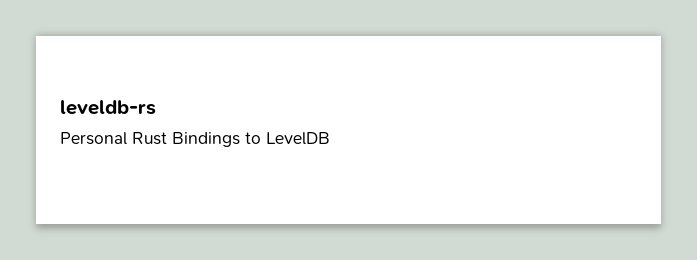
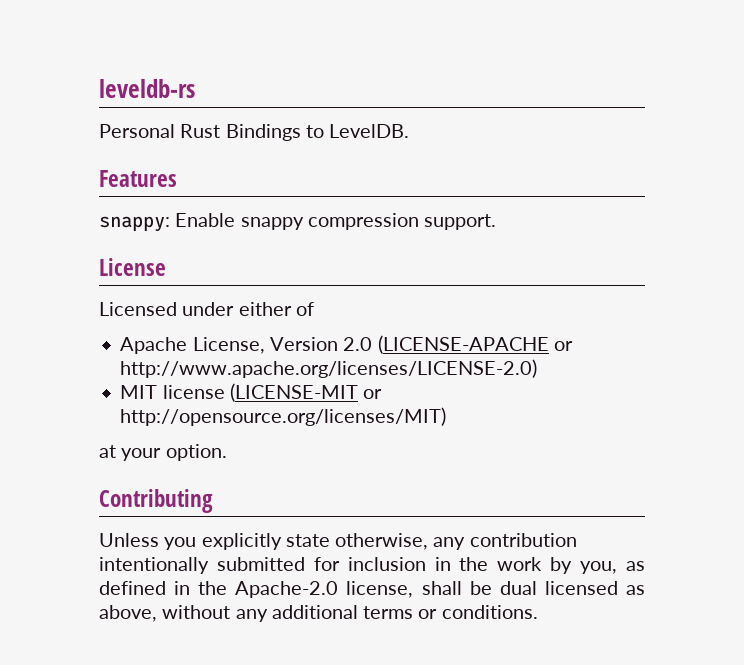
- Personal Rust Bindings to LevelDB
+ Personal Rust Bindings to LevelDB.
+ Features
+ snappy: Enable snappy compression support.
+ License
+ Licensed under either of
+ Apache License, Version 2.0 (LICENSE-APACHE or http://www.apache.org/licenses/LICENSE-2.0)
+ MIT license (LICENSE-MIT or http://opensource.org/licenses/MIT)
+ at your option.
+ Contributing
+ Unless you explicitly state otherwise, any contribution intentionally submitted for inclusion in the work by you, as defined in the Apache-2.0 license, shall be dual licensed as above, without any additional terms or conditions.

